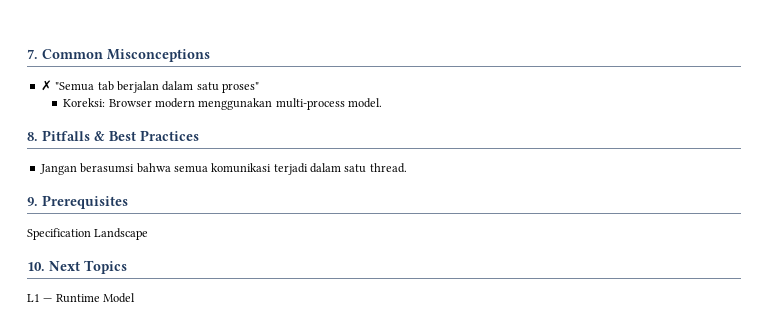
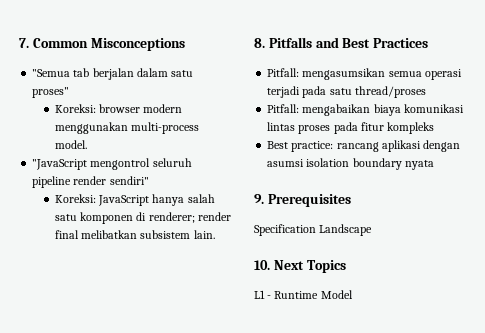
- ✗ "Semua tab berjalan dalam satu proses"
+ "Semua tab berjalan dalam satu proses"
- Koreksi: Browser modern menggunakan multi-process model.
+ Koreksi: browser modern menggunakan multi-process model.
+ "JavaScript mengontrol seluruh pipeline render sendiri"
+ Koreksi: JavaScript hanya salah satu komponen di renderer; render final melibatkan subsistem lain.
- 8. Pitfalls & Best Practices
+ 8. Pitfalls and Best Practices
- Jangan berasumsi bahwa semua komunikasi terjadi dalam satu thread.
+ Pitfall: mengasumsikan semua operasi terjadi pada satu thread/proses
+ Pitfall: mengabaikan biaya komunikasi lintas proses pada fitur kompleks
+ Best practice: rancang aplikasi dengan asumsi isolation boundary nyata
- L1 — Runtime Model
+ L1 - Runtime Model

